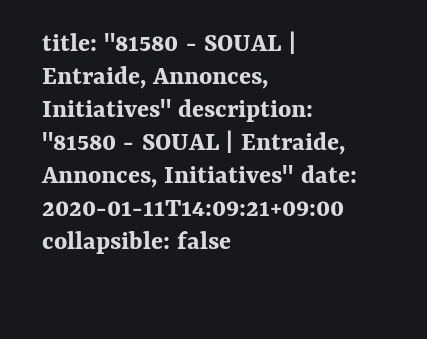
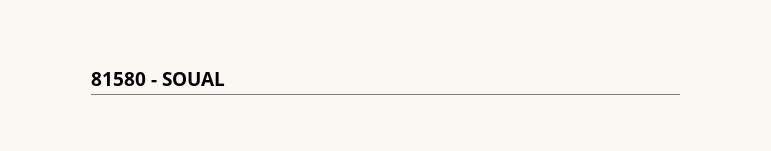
- title: "81580 - SOUAL | Entraide, Annonces, Initiatives" description: "81580 - SOUAL | Entraide, Annonces, Initiatives" date: 2020-01-11T14:09:21+09:00 collapsible: false
+ 81580 - SOUAL

